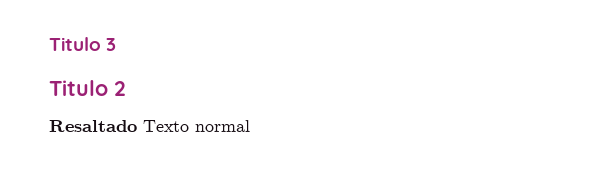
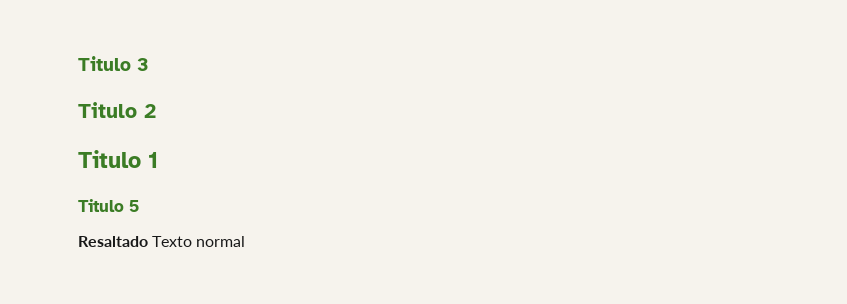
+ Titulo 1
+ Titulo 5

